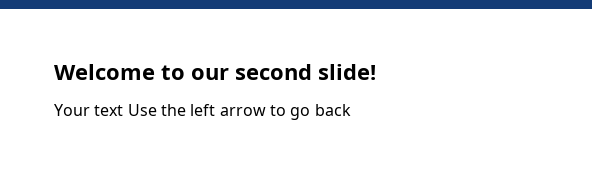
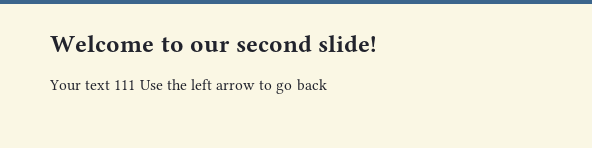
- Your text Use the left arrow to go back
+ Your text 111 Use the left arrow to go back

